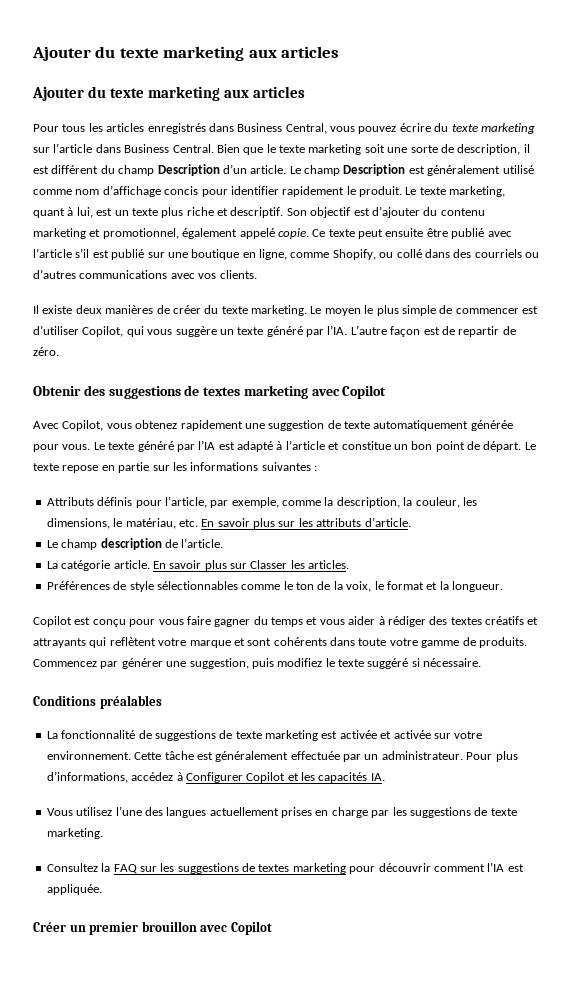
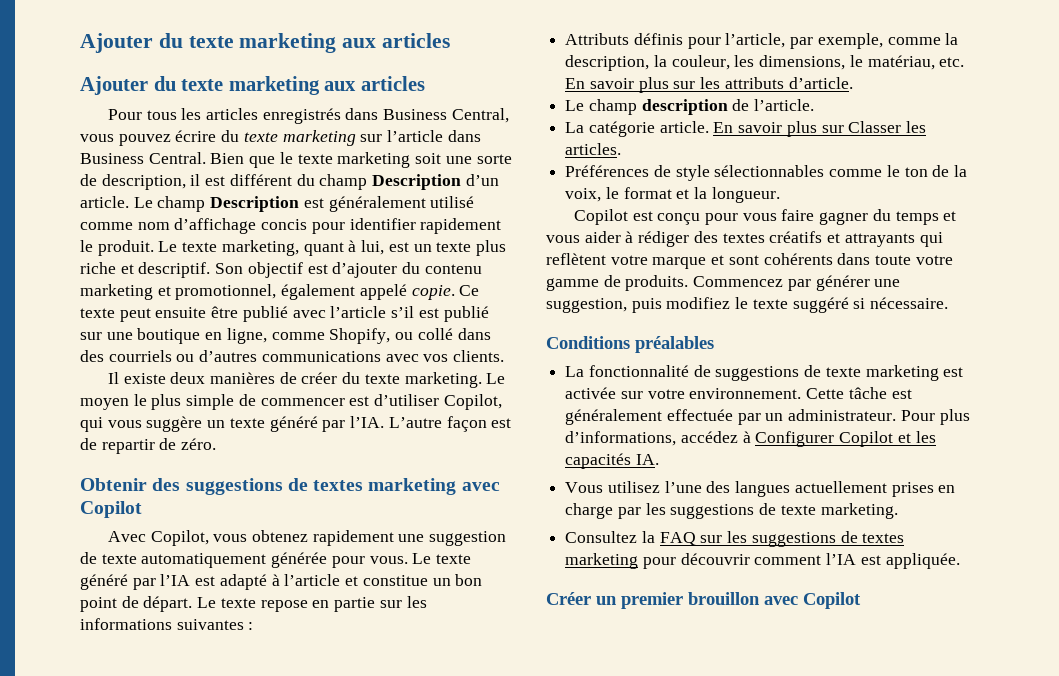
- La fonctionnalité de suggestions de texte marketing est activée et activée sur votre environnement.
+ La fonctionnalité de suggestions de texte marketing est activée sur votre environnement.

